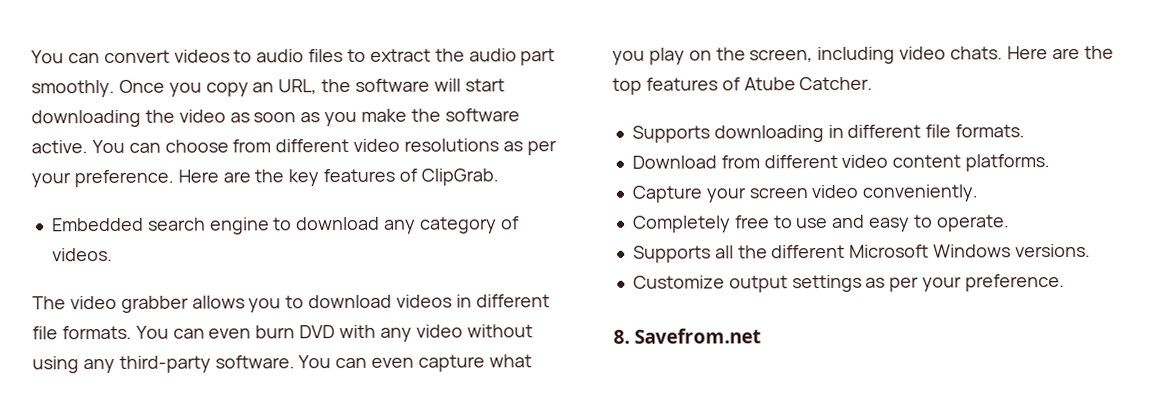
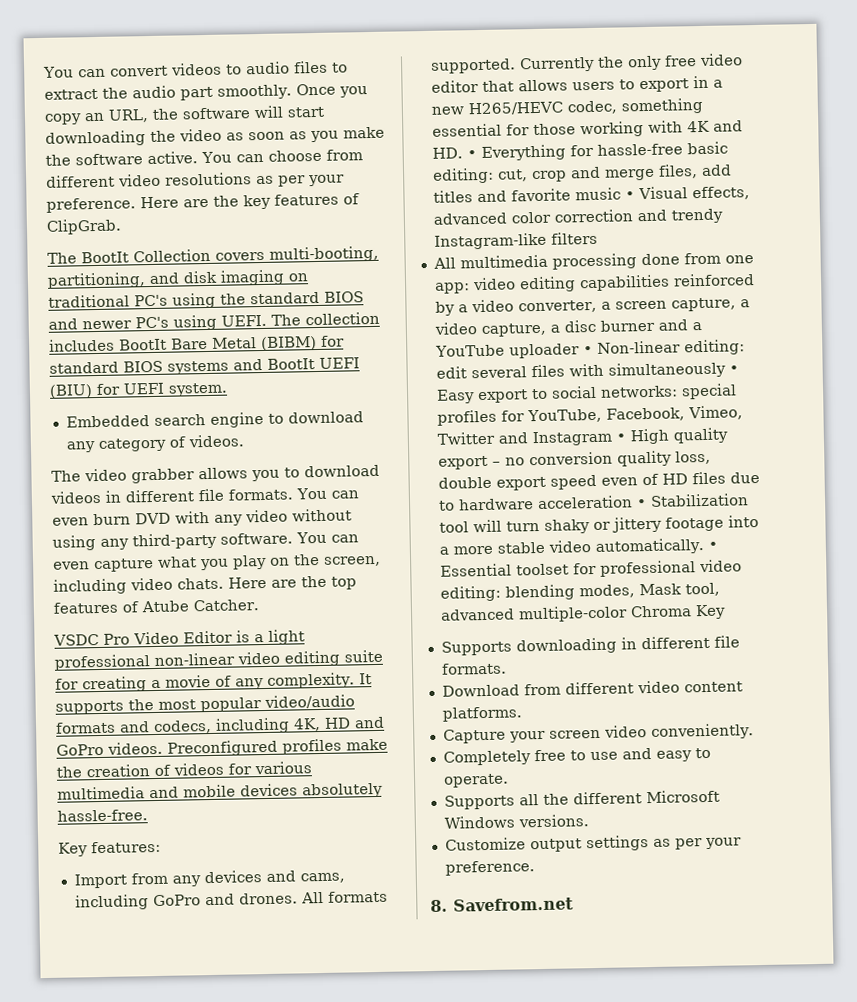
+ The BootIt Collection covers multi-booting, partitioning, and disk imaging on traditional PC's using the standard BIOS and newer PC's using UEFI. The collection includes BootIt Bare Metal (BIBM) for standard BIOS systems and BootIt UEFI (BIU) for UEFI system.
+ VSDC Pro Video Editor is a light professional non-linear video editing suite for creating a movie of any complexity. It supports the most popular video/audio formats and codecs, including 4K, HD and GoPro videos. Preconfigured profiles make the creation of videos for various multimedia and mobile devices absolutely hassle-free.
+ Key features:
+ Import from any devices and cams, including GoPro and drones. All formats supported. Сurrently the only free video editor that allows users to export in a new H265/HEVC codec, something essential for those working with 4K and HD. • Everything for hassle-free basic editing: cut, crop and merge files, add titles and favorite music • Visual effects, advanced color correction and trendy Instagram-like filters
+ All multimedia processing done from one app: video editing capabilities reinforced by a video converter, a screen capture, a video capture, a disc burner and a YouTube uploader • Non-linear editing: edit several files with simultaneously • Easy export to social networks: special profiles for YouTube, Facebook, Vimeo, Twitter and Instagram • High quality export – no conversion quality loss, double export speed even of HD files due to hardware acceleration • Stabilization tool will turn shaky or jittery footage into a more stable video automatically. • Essential toolset for professional video editing: blending modes, Mask tool, advanced multiple-color Chroma Key

